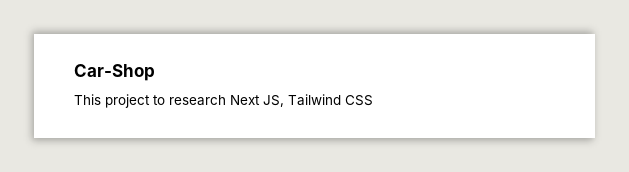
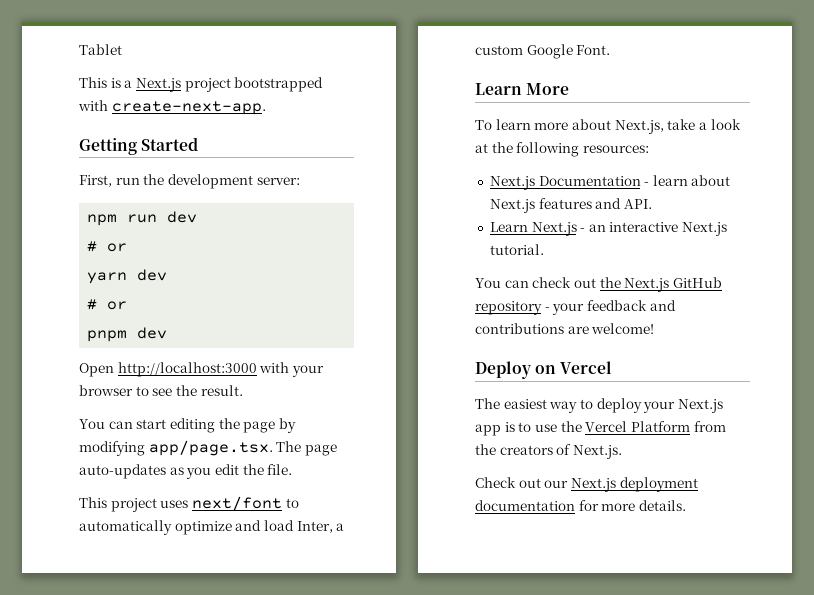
- Car-Shop
- This project to research Next JS, Tailwind CSS
+ Tablet
+ This is a Next.js project bootstrapped with create-next-app.
+ Getting Started
+ First, run the development server:
+ npm run dev
+ # or
+ yarn dev
+ # or
+ pnpm dev
+ Open http://localhost:3000 with your browser to see the result.
+ You can start editing the page by modifying app/page.tsx. The page auto-updates as you edit the file.
+ This project uses next/font to automatically optimize and load Inter, a custom Google Font.
+ Learn More
+ To learn more about Next.js, take a look at the following resources:
+ Next.js Documentation - learn about Next.js features and API.
+ Learn Next.js - an interactive Next.js tutorial.
+ You can check out the Next.js GitHub repository - your feedback and contributions are welcome!
+ Deploy on Vercel
+ The easiest way to deploy your Next.js app is to use the Vercel Platform from the creators of Next.js.
+ Check out our Next.js deployment documentation for more details.

